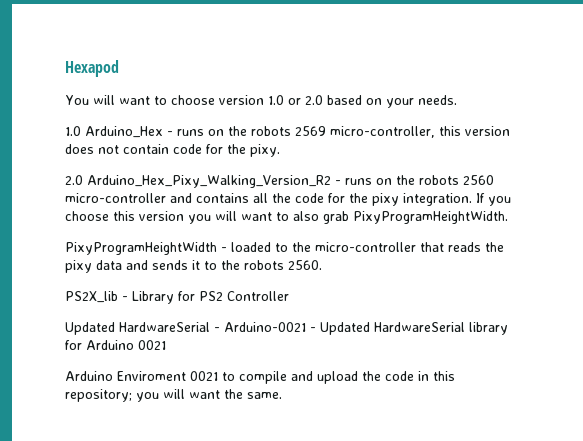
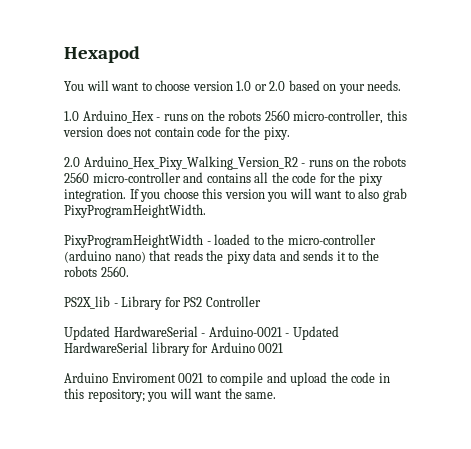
- 1.0 Arduino_Hex - runs on the robots 2569 micro-controller, this version does not contain code for the pixy.
+ 1.0 Arduino_Hex - runs on the robots 2560 micro-controller, this version does not contain code for the pixy.
- PixyProgramHeightWidth - loaded to the micro-controller that reads the pixy data and sends it to the robots 2560.
+ PixyProgramHeightWidth - loaded to the micro-controller (arduino nano) that reads the pixy data and sends it to the robots 2560.

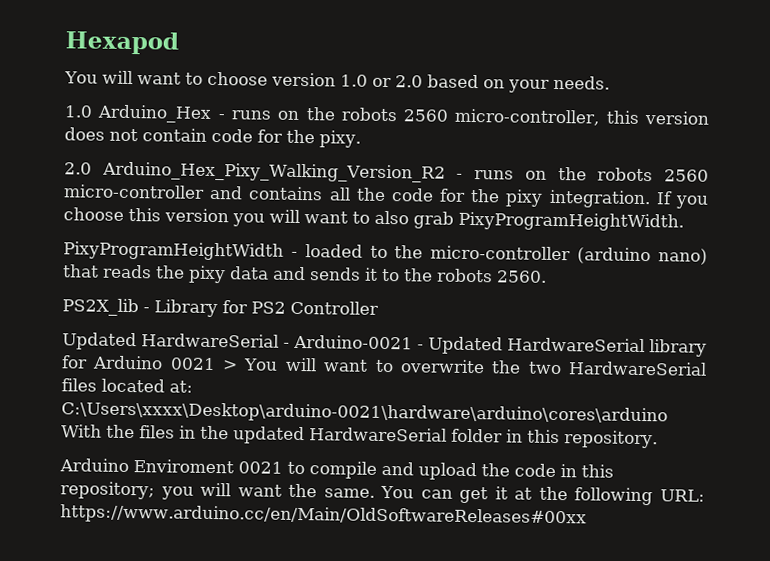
- Updated HardwareSerial - Arduino-0021 - Updated HardwareSerial library for Arduino 0021
+ Updated HardwareSerial - Arduino-0021 - Updated HardwareSerial library for Arduino 0021 > You will want to overwrite the two HardwareSerial files located at: C:\Users\xxxx\Desktop\arduino-0021\hardware\arduino\cores\arduino With the files in the updated HardwareSerial folder in this repository.
+ You can get it at the following URL: https://www.arduino.cc/en/Main/OldSoftwareReleases#00xx

